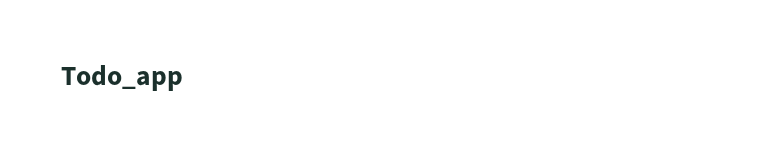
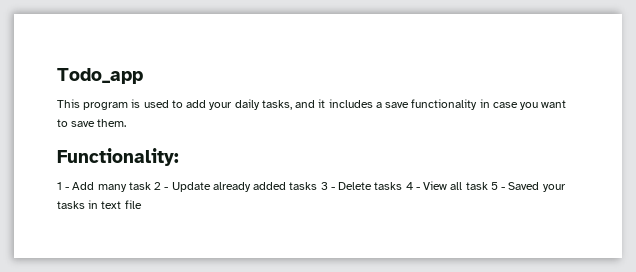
+ This program is used to add your daily tasks, and it includes a save functionality in case you want to save them.
+ Functionality:
+ 1 - Add many task 2 - Update already added tasks 3 - Delete tasks 4 - View all task 5 - Saved your tasks in text file

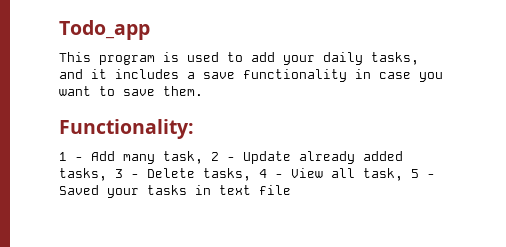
- 1 - Add many task 2 - Update already added tasks 3 - Delete tasks 4 - View all task 5 - Saved your tasks in text file
+ 1 - Add many task, 2 - Update already added tasks, 3 - Delete tasks, 4 - View all task, 5 - Saved your tasks in text file

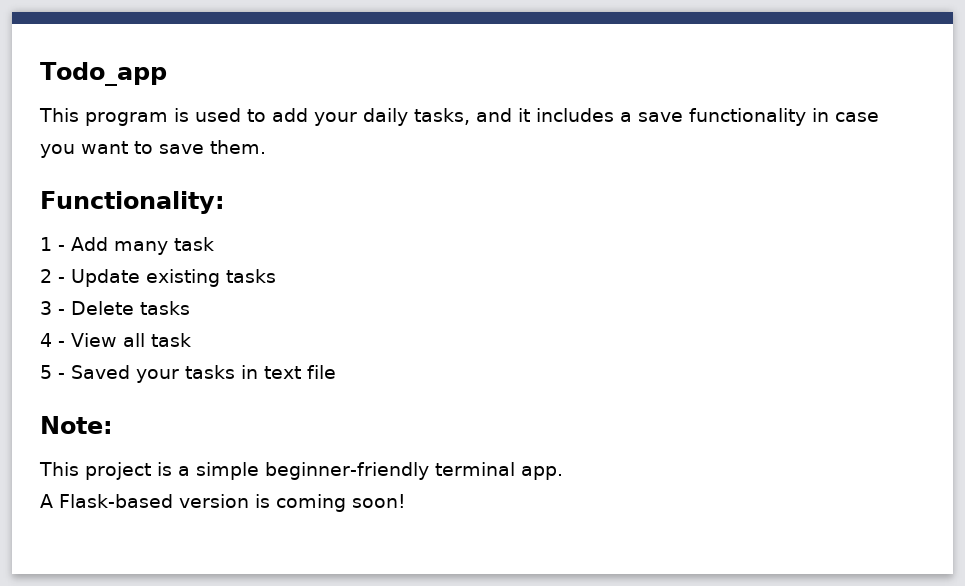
- 1 - Add many task, 2 - Update already added tasks, 3 - Delete tasks, 4 - View all task, 5 - Saved your tasks in text file
+ 1 - Add many task
+ 2 - Update existing tasks
+ 3 - Delete tasks
+ 4 - View all task
+ 5 - Saved your tasks in text file
+ Note:
+ This project is a simple beginner-friendly terminal app.
+ A Flask-based version is coming soon!

